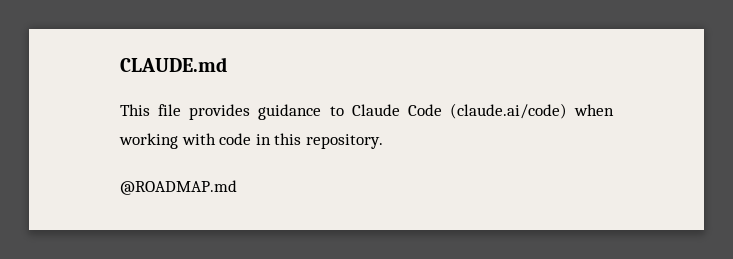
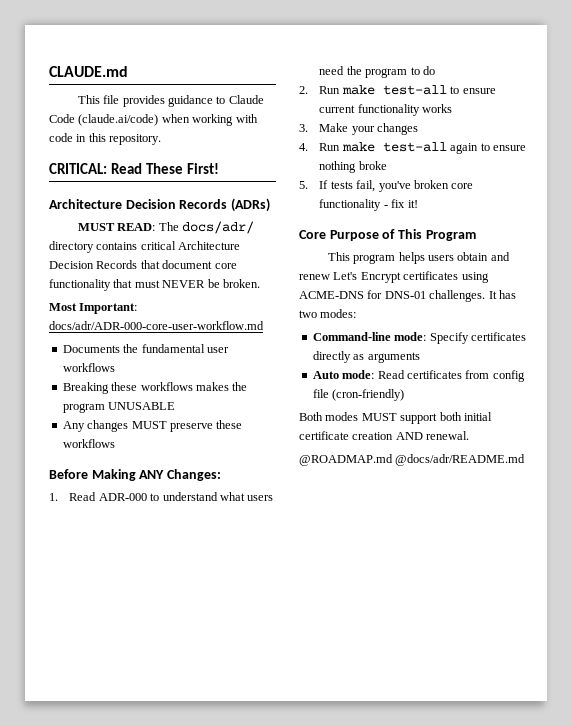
+ CRITICAL: Read These First!
+ Architecture Decision Records (ADRs)
+ MUST READ: The docs/adr/ directory contains critical Architecture Decision Records that document core functionality that must NEVER be broken.
+ Most Important: docs/adr/ADR-000-core-user-workflow.md
+ Documents the fundamental user workflows
+ Breaking these workflows makes the program UNUSABLE
+ Any changes MUST preserve these workflows
+ Before Making ANY Changes:
+ 1. Read ADR-000 to understand what users need the program to do
+ 2. Run make test-all to ensure current functionality works
+ 3. Make your changes
+ 4. Run make test-all again to ensure nothing broke
+ 5. If tests fail, you've broken core functionality - fix it!
+ Core Purpose of This Program
+ This program helps users obtain and renew Let's Encrypt certificates using ACME-DNS for DNS-01 challenges. It has two modes:
+ Command-line mode: Specify certificates directly as arguments
+ Auto mode: Read certificates from config file (cron-friendly)
+ Both modes MUST support both initial certificate creation AND renewal.
- @ROADMAP.md
+ @ROADMAP.md @docs/adr/README.md

